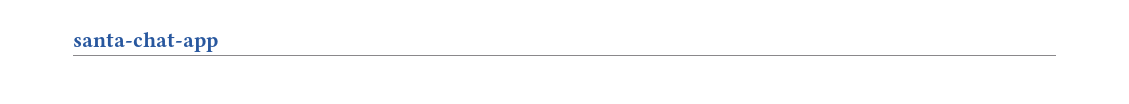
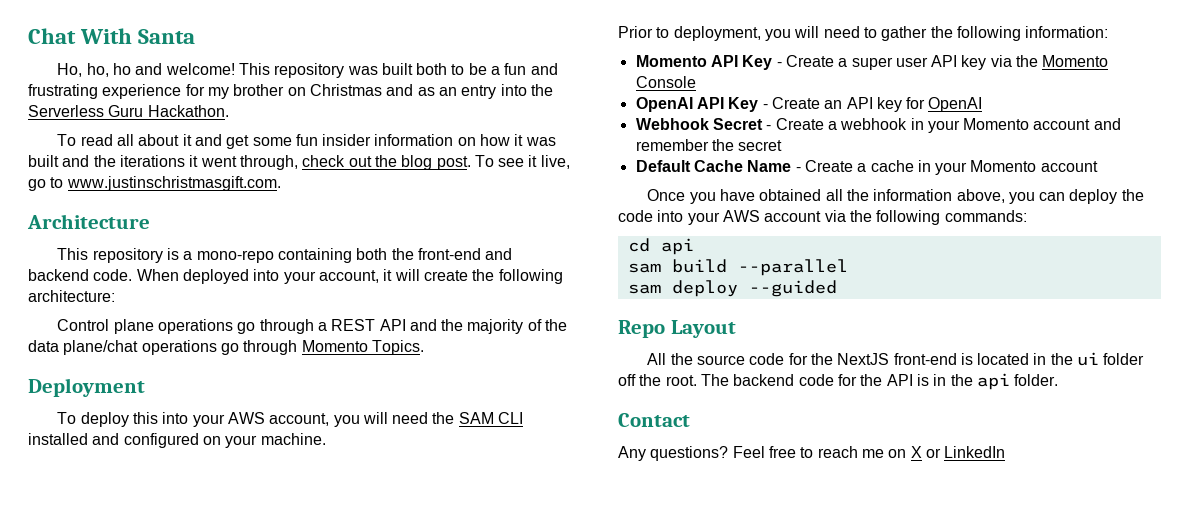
- santa-chat-app
+ Chat With Santa
+ Ho, ho, ho and welcome! This repository was built both to be a fun and frustrating experience for my brother on Christmas and as an entry into the Serverless Guru Hackathon.
+ To read all about it and get some fun insider information on how it was built and the iterations it went through, check out the blog post. To see it live, go to www.justinschristmasgift.com.
+ Architecture
+ This repository is a mono-repo containing both the front-end and backend code. When deployed into your account, it will create the following architecture:
+ Control plane operations go through a REST API and the majority of the data plane/chat operations go through Momento Topics.
+ Deployment
+ To deploy this into your AWS account, you will need the SAM CLI installed and configured on your machine.
+ Prior to deployment, you will need to gather the following information:
+ Momento API Key - Create a super user API key via the Momento Console
+ OpenAI API Key - Create an API key for OpenAI
+ Webhook Secret - Create a webhook in your Momento account and remember the secret
+ Default Cache Name - Create a cache in your Momento account
+ Once you have obtained all the information above, you can deploy the code into your AWS account via the following commands:
+ cd api
+ sam build --parallel
+ sam deploy --guided
+ Repo Layout
+ All the source code for the NextJS front-end is located in the ui folder off the root. The backend code for the API is in the api folder.
+ Contact
+ Any questions? Feel free to reach me on X or LinkedIn

